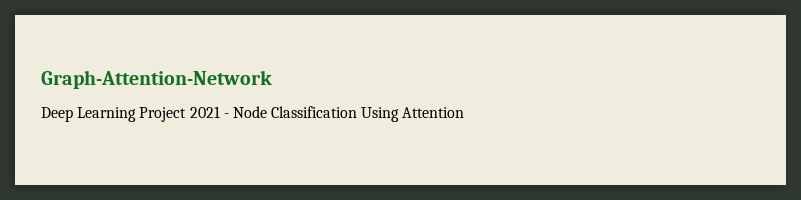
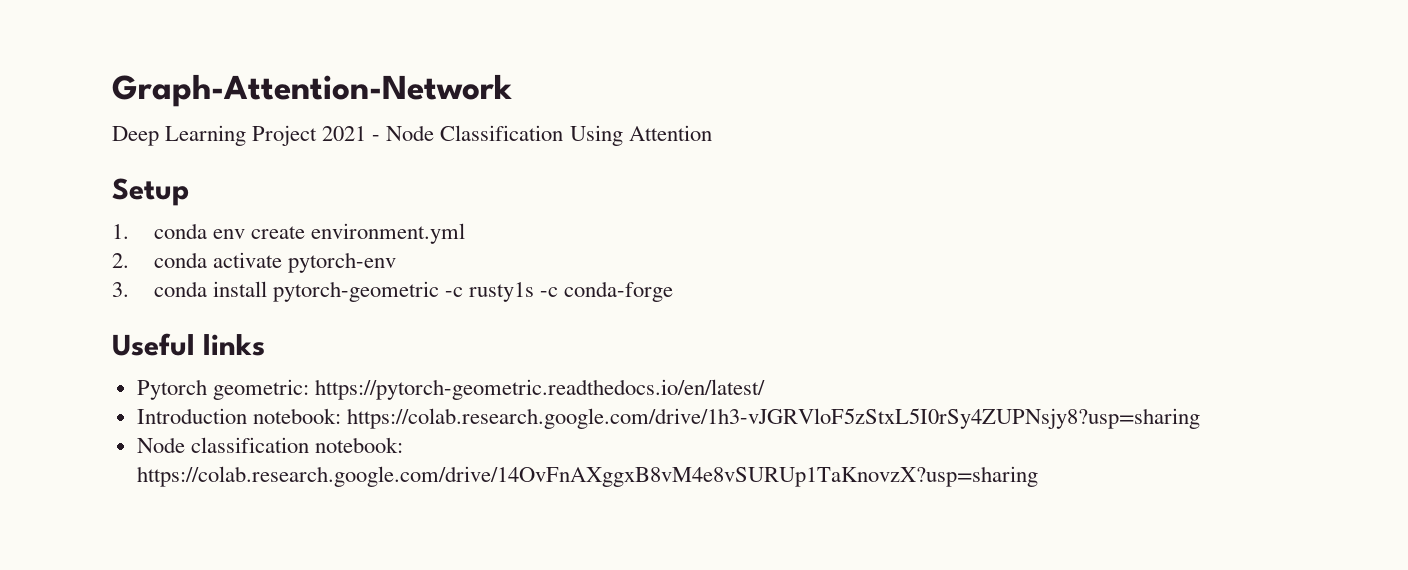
+ Setup
+ 1. conda env create environment.yml
+ 2. conda activate pytorch-env
+ 3. conda install pytorch-geometric -c rusty1s -c conda-forge
+ Useful links
+ Pytorch geometric: https://pytorch-geometric.readthedocs.io/en/latest/
+ Introduction notebook: https://colab.research.google.com/drive/1h3-vJGRVloF5zStxL5I0rSy4ZUPNsjy8?usp=sharing
+ Node classification notebook: https://colab.research.google.com/drive/14OvFnAXggxB8vM4e8vSURUp1TaKnovzX?usp=sharing

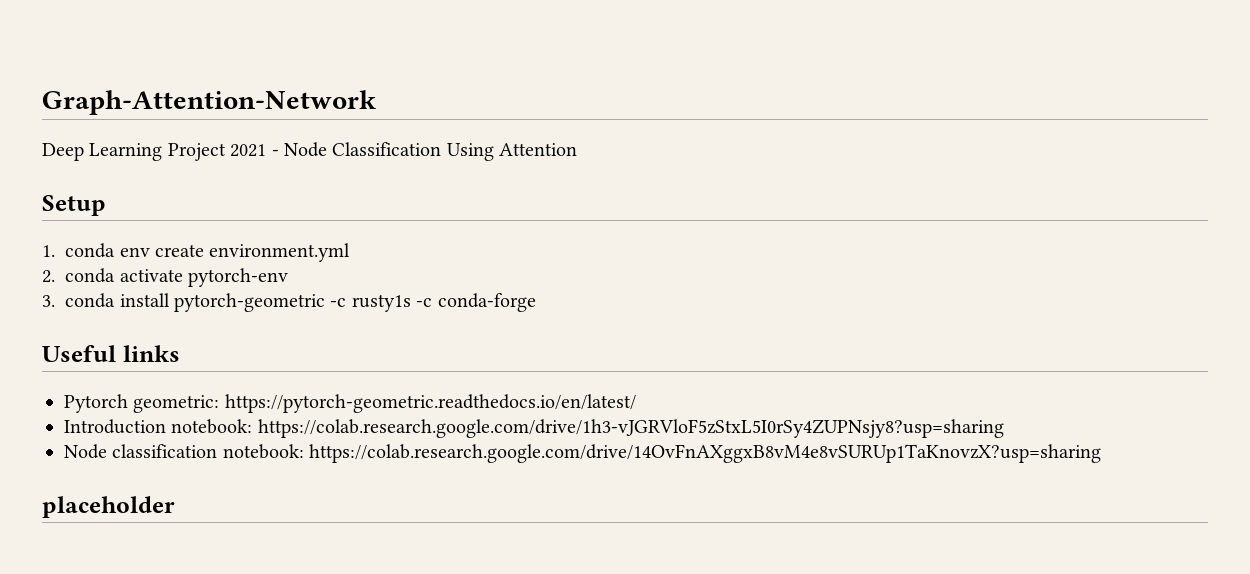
+ placeholder

